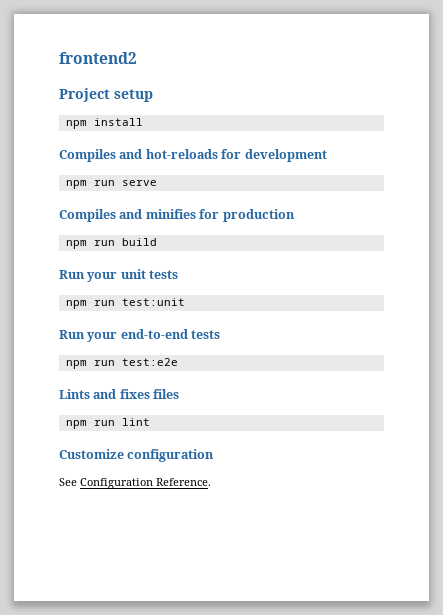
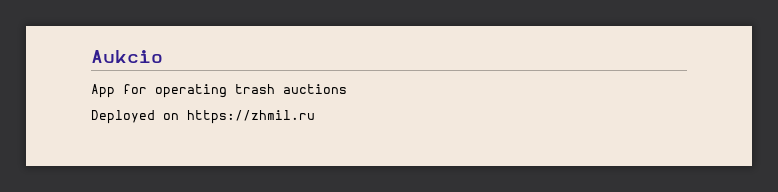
- frontend2
- Project setup
- npm install
- Compiles and hot-reloads for development
- npm run serve
- Compiles and minifies for production
- npm run build
- Run your unit tests
- npm run test:unit
- Run your end-to-end tests
- npm run test:e2e
- Lints and fixes files
- npm run lint
- Customize configuration
- See Configuration Reference.
+ Aukcio
+ App for operating trash auctions
+ Deployed on https://zhmil.ru

